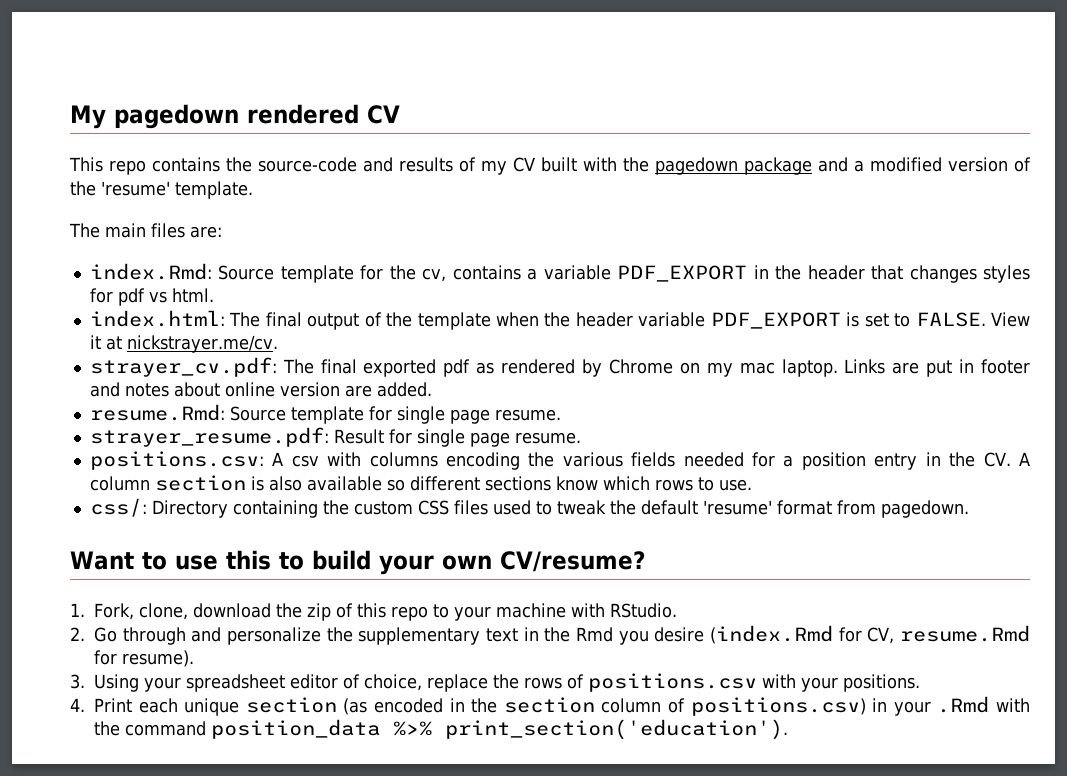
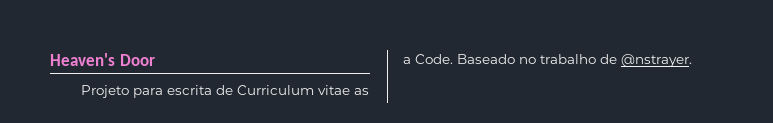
- My pagedown rendered CV
- This repo contains the source-code and results of my CV built with the pagedown package and a modified version of the 'resume' template.
- The main files are:
- index.Rmd: Source template for the cv, contains a variable PDF_EXPORT in the header that changes styles for pdf vs html.
- index.html: The final output of the template when the header variable PDF_EXPORT is set to FALSE. View it at nickstrayer.me/cv.
- strayer_cv.pdf: The final exported pdf as rendered by Chrome on my mac laptop. Links are put in footer and notes about online version are added.
- resume.Rmd: Source template for single page resume.
- strayer_resume.pdf: Result for single page resume.
- positions.csv: A csv with columns encoding the various fields needed for a position entry in the CV. A column section is also available so different sections know which rows to use.
- css/: Directory containing the custom CSS files used to tweak the default 'resume' format from pagedown.
- Want to use this to build your own CV/resume?
- 1. Fork, clone, download the zip of this repo to your machine with RStudio.
- 2. Go through and personalize the supplementary text in the Rmd you desire (index.Rmd for CV, resume.Rmd for resume).
- 3. Using your spreadsheet editor of choice, replace the rows of positions.csv with your positions.
- 4. Print each unique section (as encoded in the section column of positions.csv) in your .Rmd with the command position_data %>% print_section('education').
+ Heaven's Door
+ Projeto para escrita de Curriculum vitae as a Code. Baseado no trabalho de @nstrayer.

